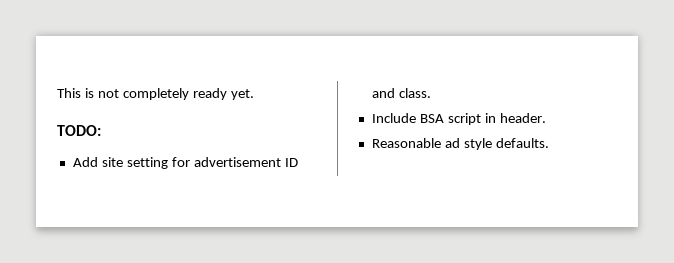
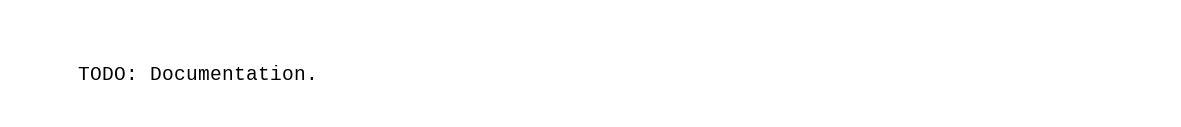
- This is not completely ready yet.
- TODO:
- Add site setting for advertisement ID and class.
- Include BSA script in header.
- Reasonable ad style defaults.
+ TODO: Documentation.

